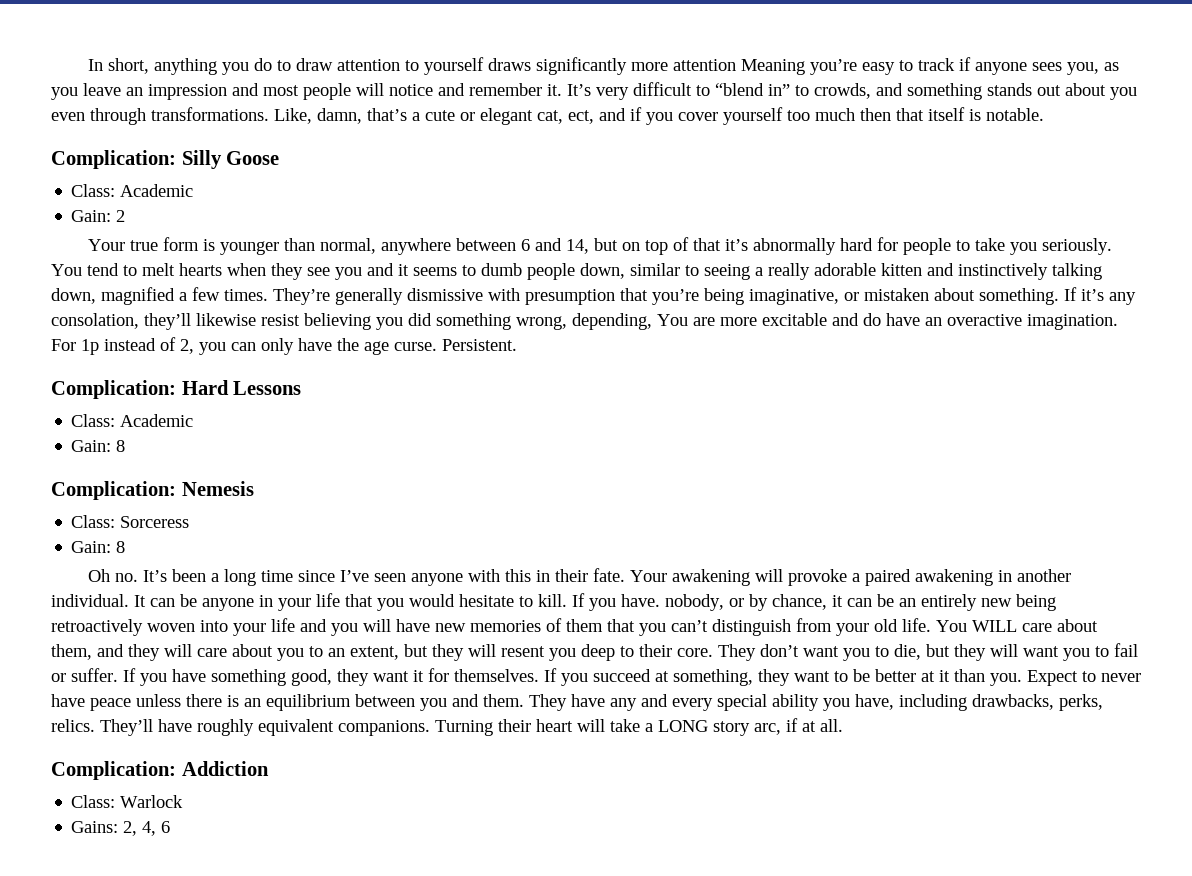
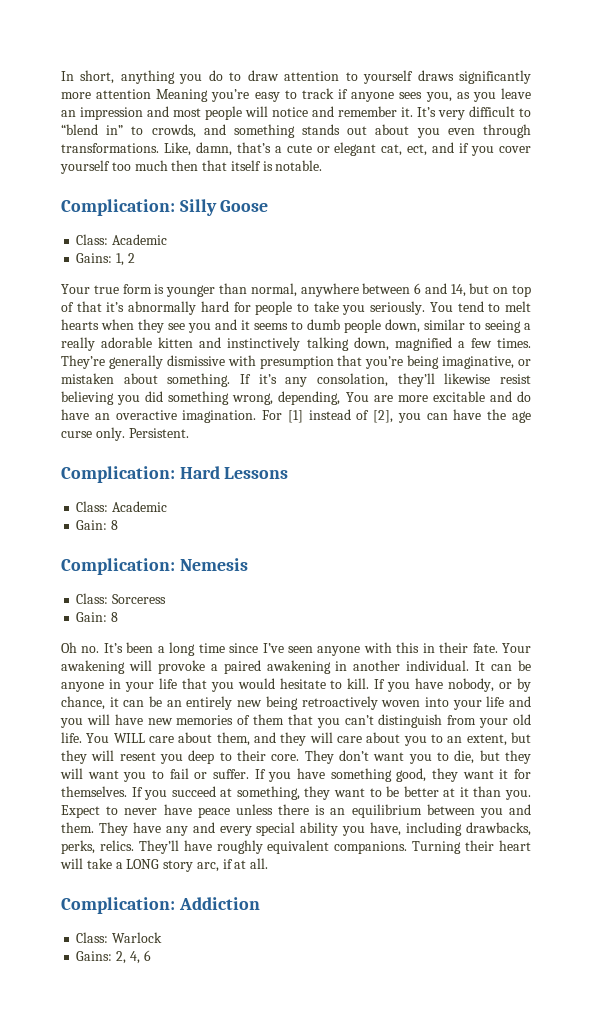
- Gain: 2
+ Gains: 1, 2
- For 1p instead of 2, you can only have the age curse.
+ For [1] instead of [2], you can have the age curse only.
- If you have. nobody, or by chance, it can be an entirely new being retroactively woven into your life and you will have new memories of them that you can’t distinguish from your old life.
+ If you have nobody, or by chance, it can be an entirely new being retroactively woven into your life and you will have new memories of them that you can’t distinguish from your old life.

